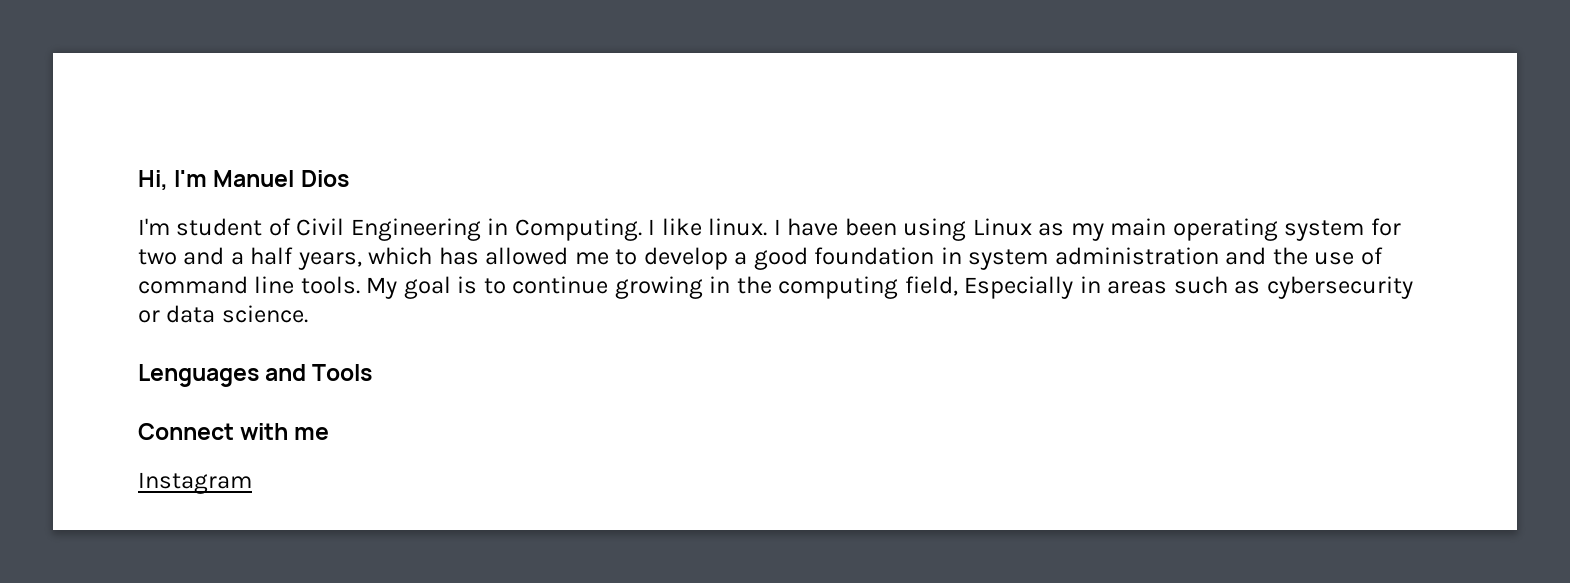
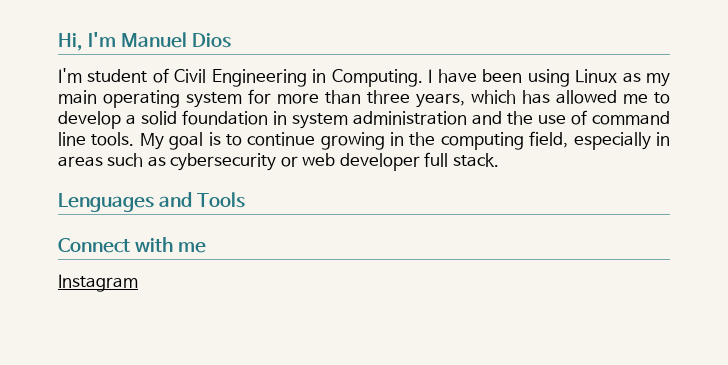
- I like linux. I have been using Linux as my main operating system for two and a half years, which has allowed me to develop a good foundation in system administration and the use of command line tools.
+ I have been using Linux as my main operating system for more than three years, which has allowed me to develop a solid foundation in system administration and the use of command line tools.
- My goal is to continue growing in the computing field, Especially in areas such as cybersecurity or data science.
+ My goal is to continue growing in the computing field, especially in areas such as cybersecurity or web developer full stack.

